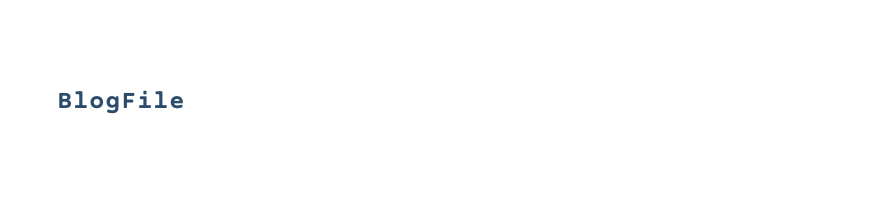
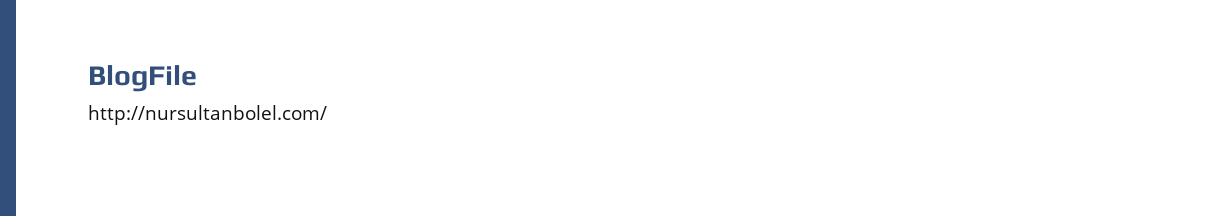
+ http://nursultanbolel.com/

